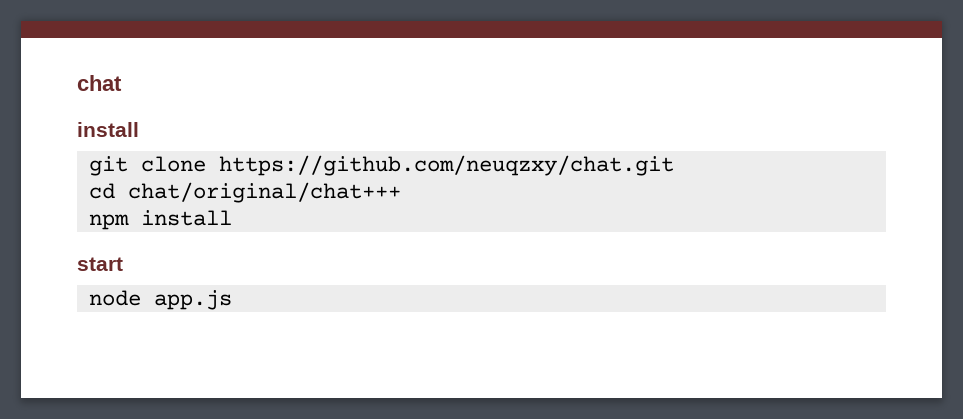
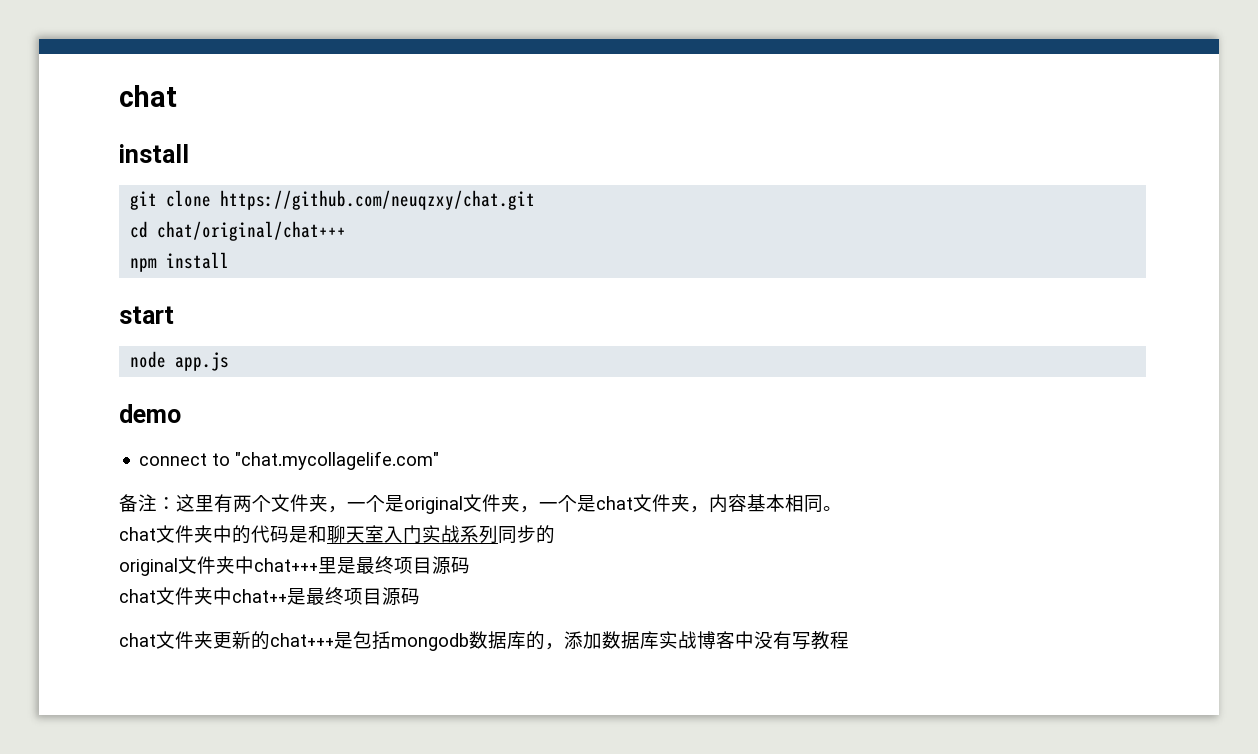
+ demo
+ connect to "chat.mycollagelife.com"
+ 备注：这里有两个文件夹，一个是original文件夹，一个是chat文件夹，内容基本相同。
+ chat文件夹中的代码是和聊天室入门实战系列同步的
+ original文件夹中chat+++里是最终项目源码
+ chat文件夹中chat++是最终项目源码
+ chat文件夹更新的chat+++是包括mongodb数据库的，添加数据库实战博客中没有写教程

